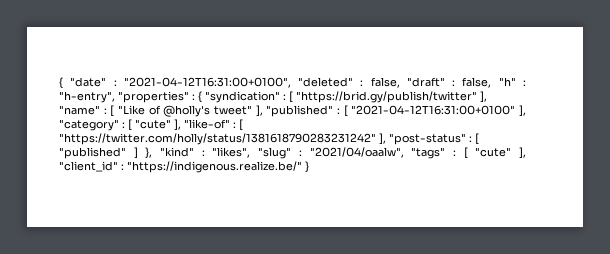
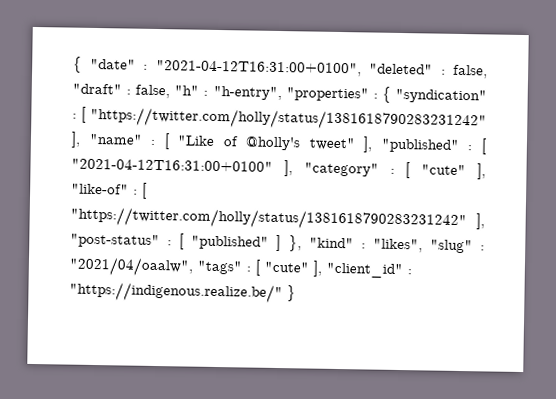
- [ "https://brid.gy/publish/twitter" ], "name" :
+ [ "https://twitter.com/holly/status/1381618790283231242" ], "name" :

